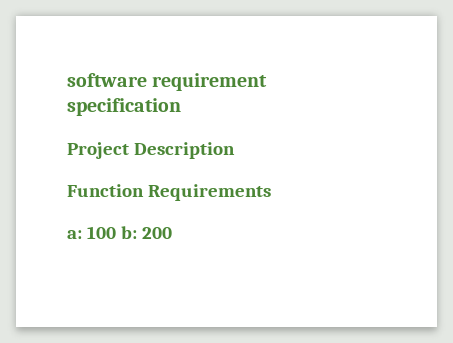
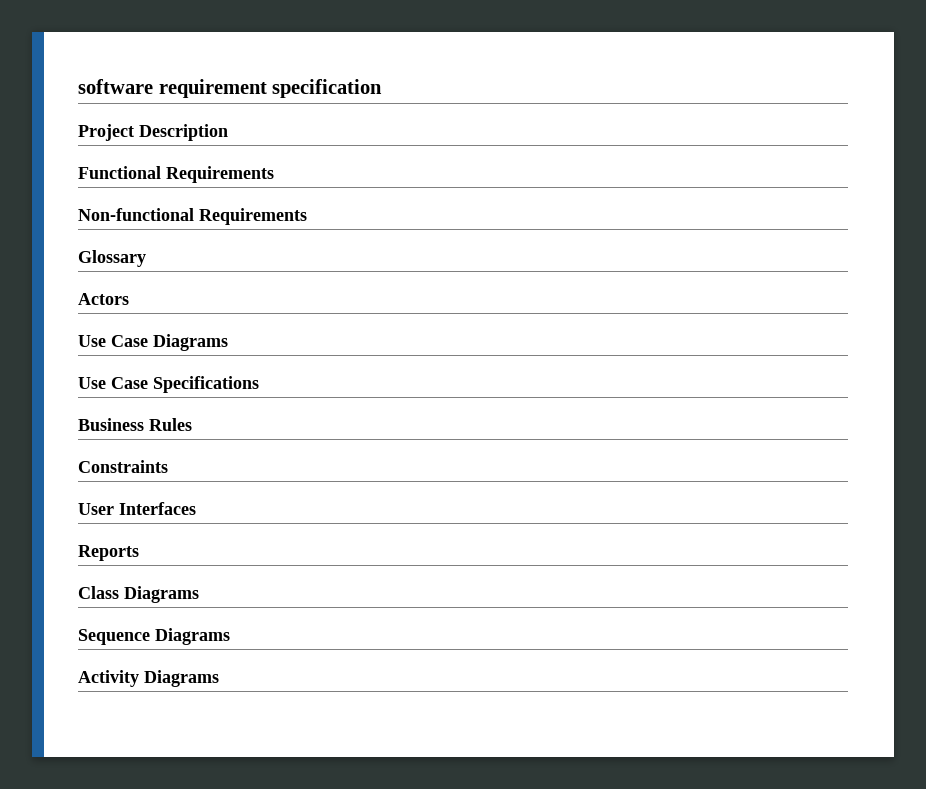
- Function Requirements
- a: 100 b: 200
+ Functional Requirements
+ Non-functional Requirements
+ Glossary
+ Actors
+ Use Case Diagrams
+ Use Case Specifications
+ Business Rules
+ Constraints
+ User Interfaces
+ Reports
+ Class Diagrams
+ Sequence Diagrams
+ Activity Diagrams

